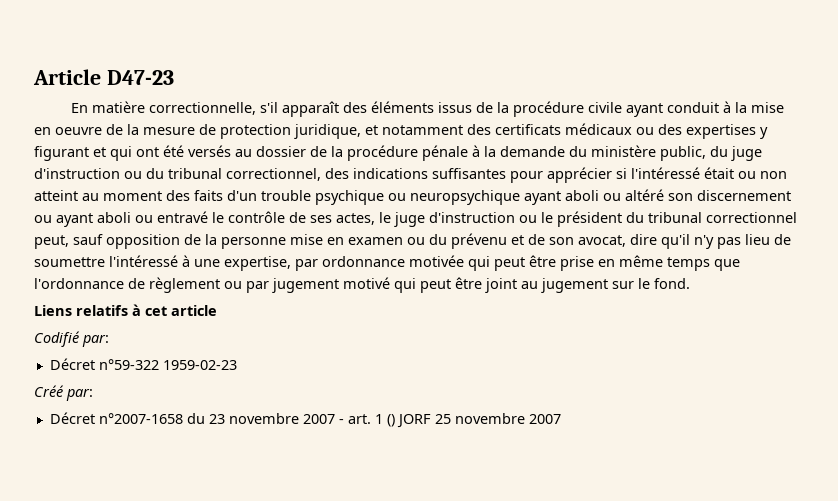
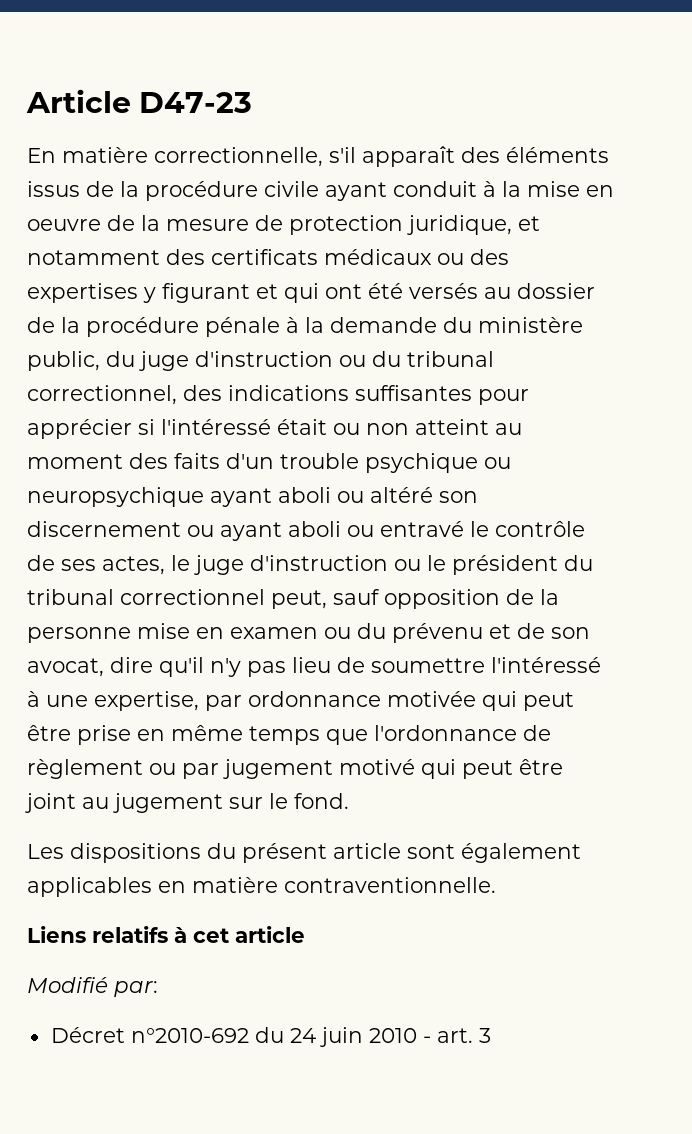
+ Les dispositions du présent article sont également applicables en matière contraventionnelle.
- Codifié par:
- Décret n°59-322 1959-02-23
- Créé par:
- Décret n°2007-1658 du 23 novembre 2007 - art. 1 () JORF 25 novembre 2007
+ Modifié par:
+ Décret n°2010-692 du 24 juin 2010 - art. 3

